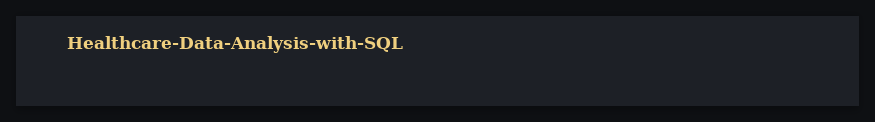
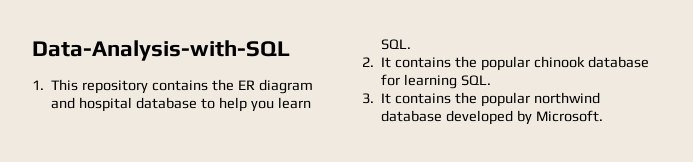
- Healthcare-Data-Analysis-with-SQL
+ Data-Analysis-with-SQL
+ 1. This repository contains the ER diagram and hospital database to help you learn SQL.
+ 2. It contains the popular chinook database for learning SQL.
+ 3. It contains the popular northwind database developed by Microsoft.

